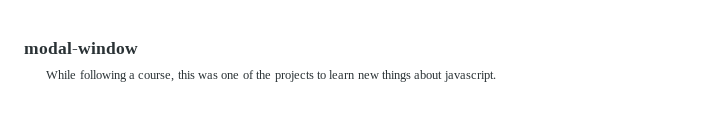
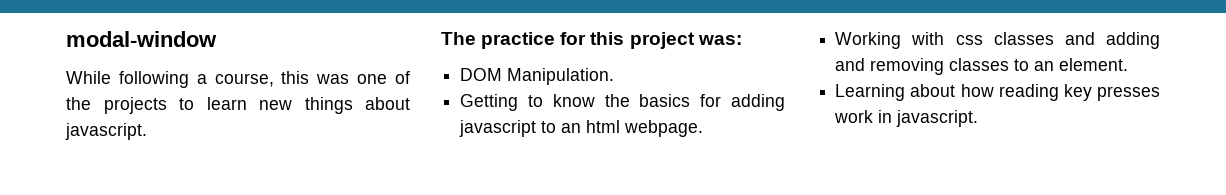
+ The practice for this project was:
+ DOM Manipulation.
+ Getting to know the basics for adding javascript to an html webpage.
+ Working with css classes and adding and removing classes to an element.
+ Learning about how reading key presses work in javascript.

